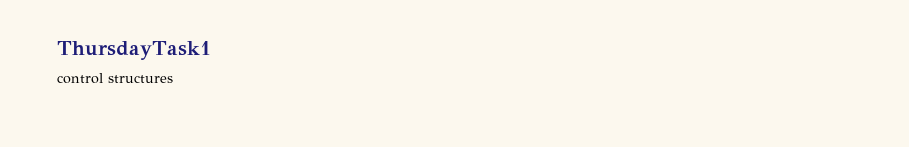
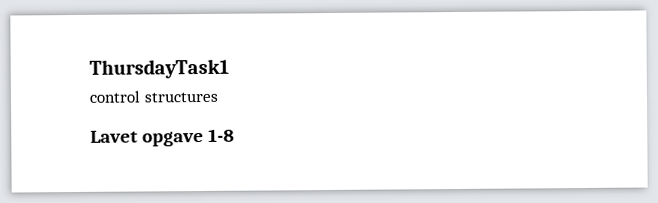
+ Lavet opgave 1-8

